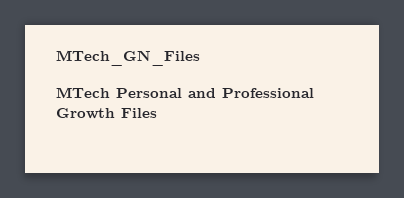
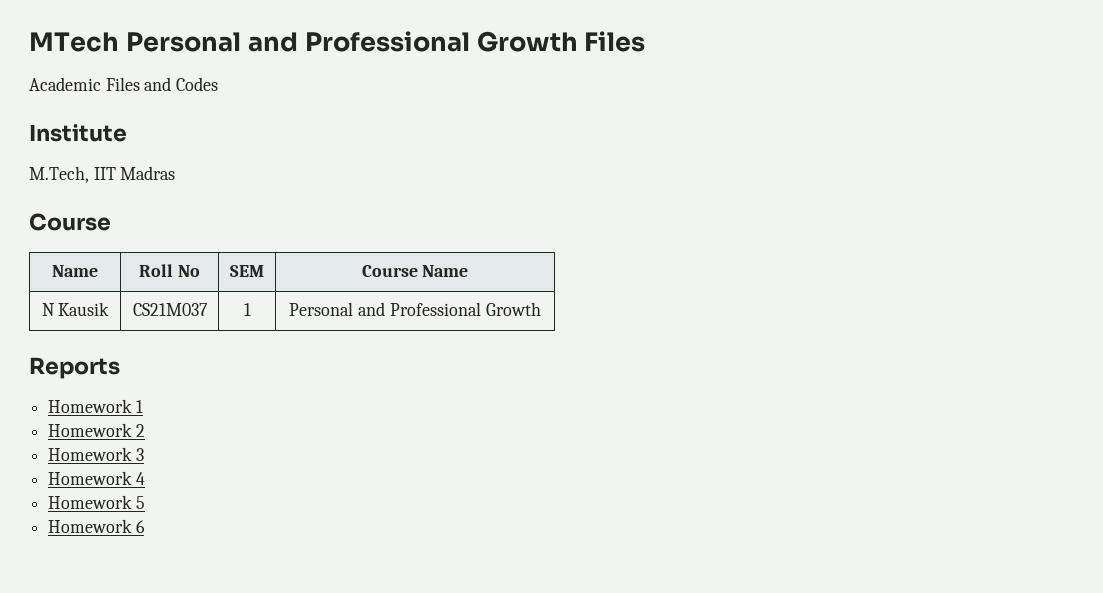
- MTech_GN_Files
+ Academic Files and Codes
+ Institute
+ M.Tech, IIT Madras
+ Course
+ Name | Roll No | SEM | Course Name
+ N Kausik | CS21M037 | 1 | Personal and Professional Growth
+ Reports
+ Homework 1
+ Homework 2
+ Homework 3
+ Homework 4
+ Homework 5
+ Homework 6

